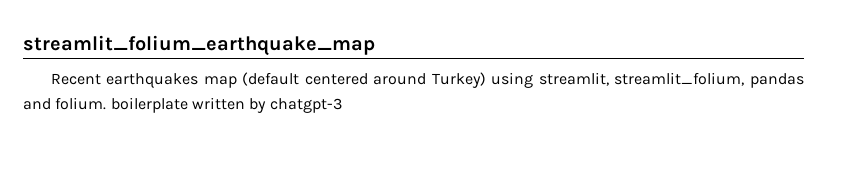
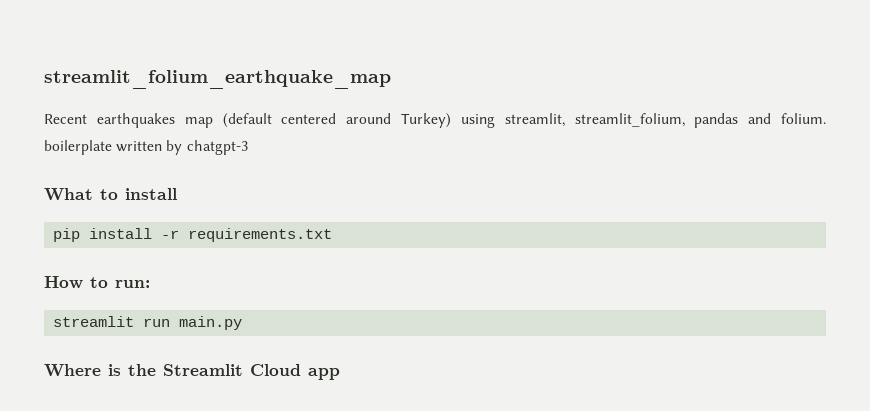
+ What to install
+ pip install -r requirements.txt
+ How to run:
+ streamlit run main.py
+ Where is the Streamlit Cloud app

